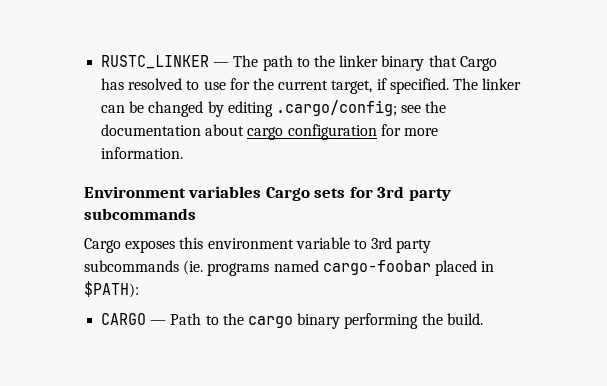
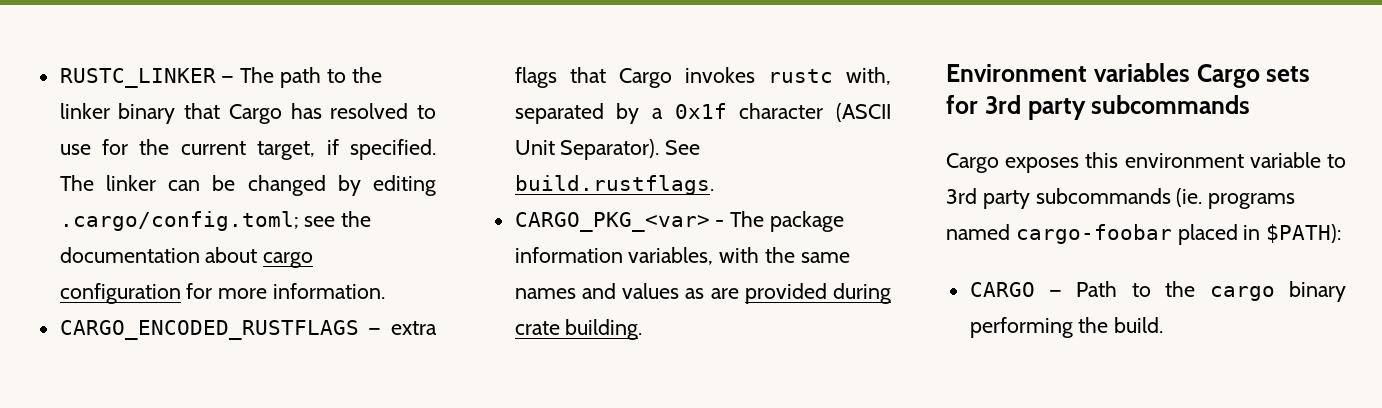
- The linker can be changed by editing .cargo/config; see the documentation about cargo configuration for more information.
+ The linker can be changed by editing .cargo/config.toml; see the documentation about cargo configuration for more information.
+ CARGO_ENCODED_RUSTFLAGS — extra flags that Cargo invokes rustc with, separated by a 0x1f character (ASCII Unit Separator). See build.rustflags.
+ CARGO_PKG_<var> - The package information variables, with the same names and values as are provided during crate building.

